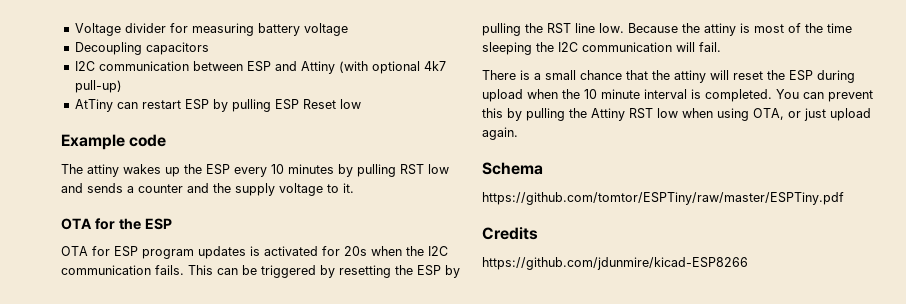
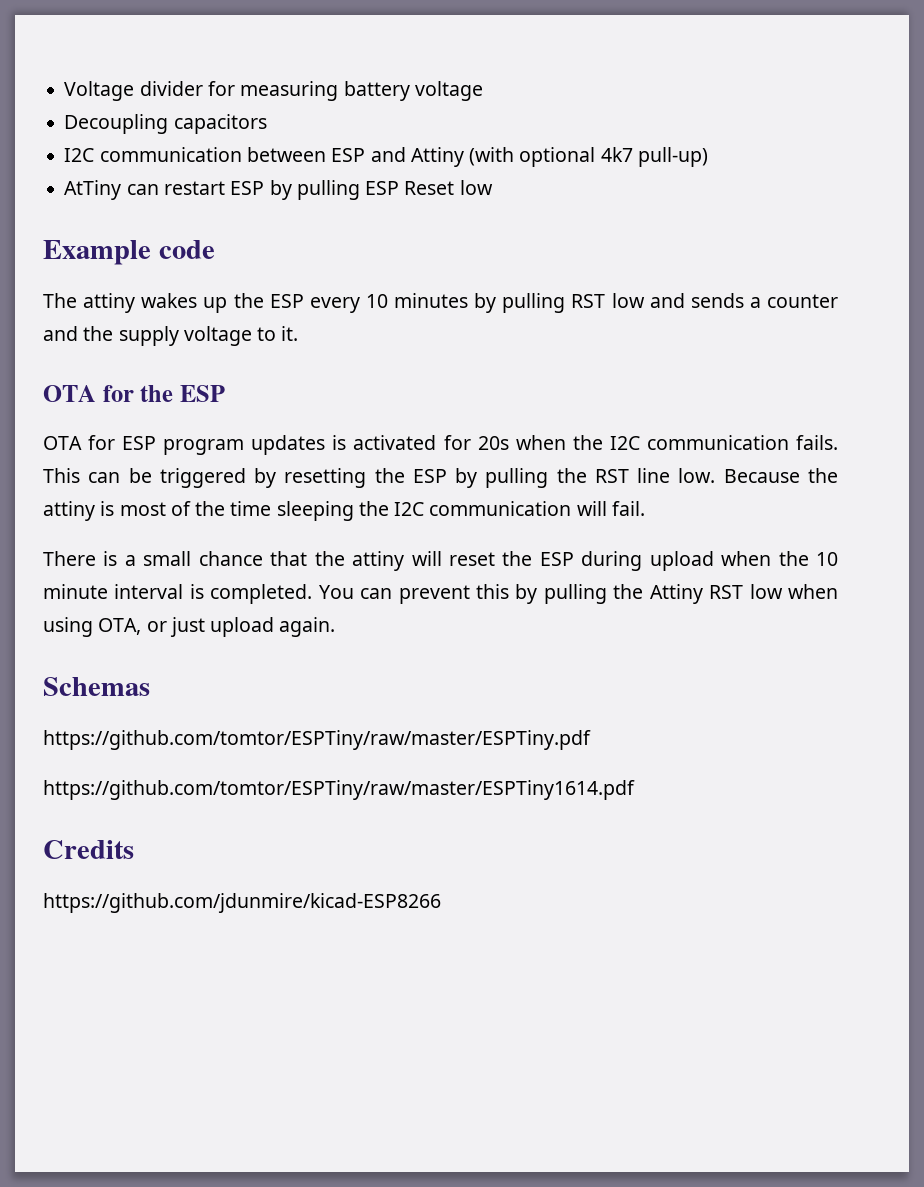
- Schema
+ Schemas
+ https://github.com/tomtor/ESPTiny/raw/master/ESPTiny1614.pdf

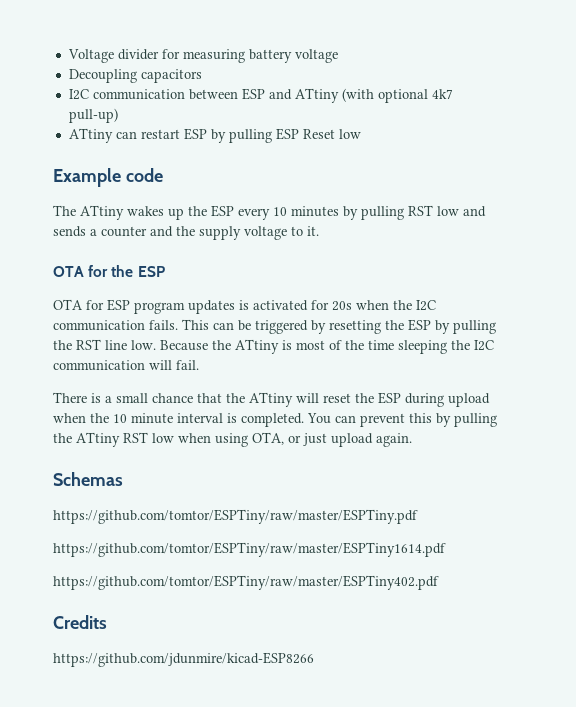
- I2C communication between ESP and Attiny (with optional 4k7 pull-up)
+ I2C communication between ESP and ATtiny (with optional 4k7 pull-up)
- AtTiny can restart ESP by pulling ESP Reset low
+ ATtiny can restart ESP by pulling ESP Reset low
- The attiny wakes up the ESP every 10 minutes by pulling RST low and sends a counter and the supply voltage to it.
+ The ATtiny wakes up the ESP every 10 minutes by pulling RST low and sends a counter and the supply voltage to it.
- Because the attiny is most of the time sleeping the I2C communication will fail.
+ Because the ATtiny is most of the time sleeping the I2C communication will fail.
- There is a small chance that the attiny will reset the ESP during upload when the 10 minute interval is completed.
+ There is a small chance that the ATtiny will reset the ESP during upload when the 10 minute interval is completed.
- You can prevent this by pulling the Attiny RST low when using OTA, or just upload again.
+ You can prevent this by pulling the ATtiny RST low when using OTA, or just upload again.
+ https://github.com/tomtor/ESPTiny/raw/master/ESPTiny402.pdf

